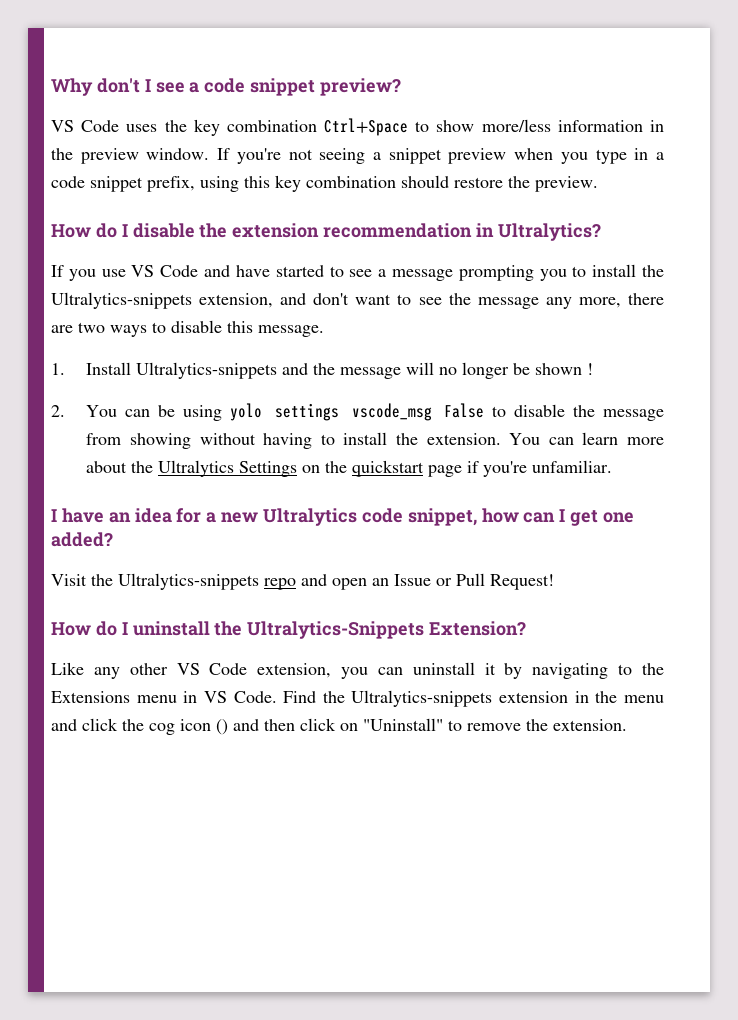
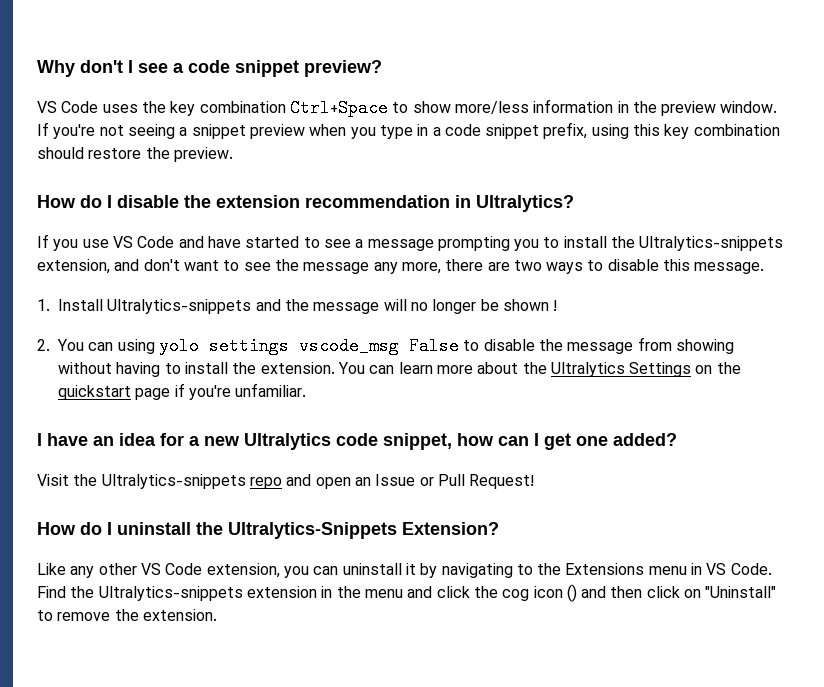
- 2. You can be using yolo settings vscode_msg False to disable the message from showing without having to install the extension.
+ 2. You can using yolo settings vscode_msg False to disable the message from showing without having to install the extension.

